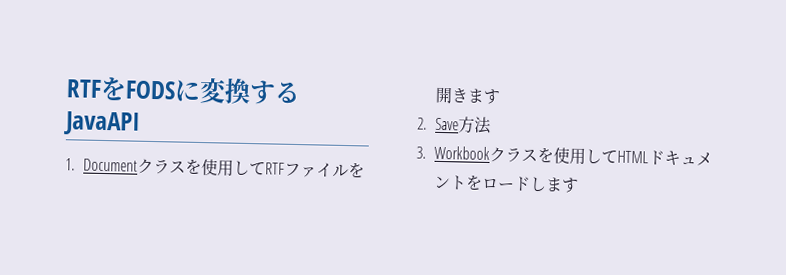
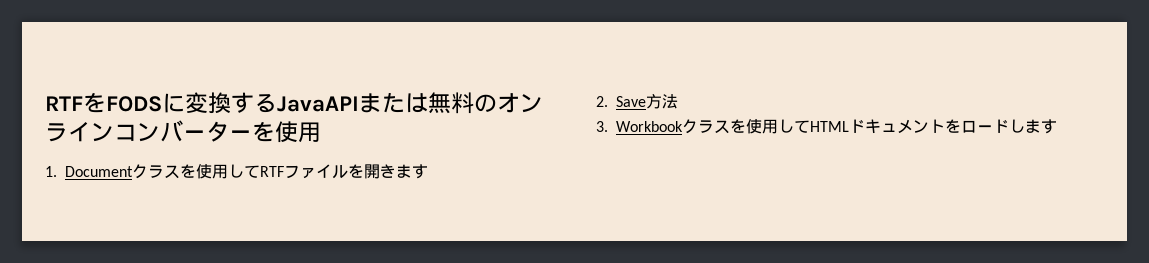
- RTFをFODSに変換するJavaAPI
+ RTFをFODSに変換するJavaAPIまたは無料のオンラインコンバーターを使用

